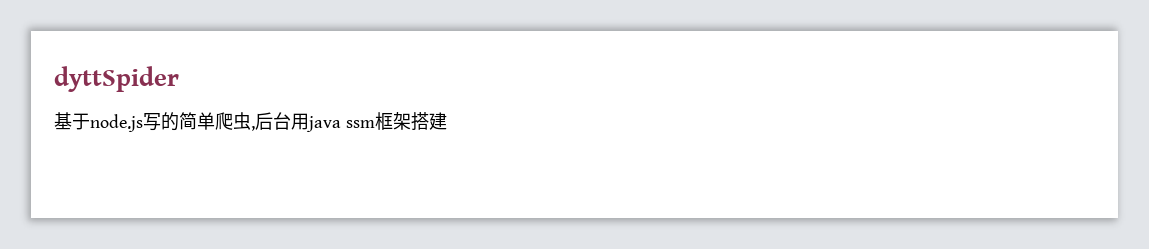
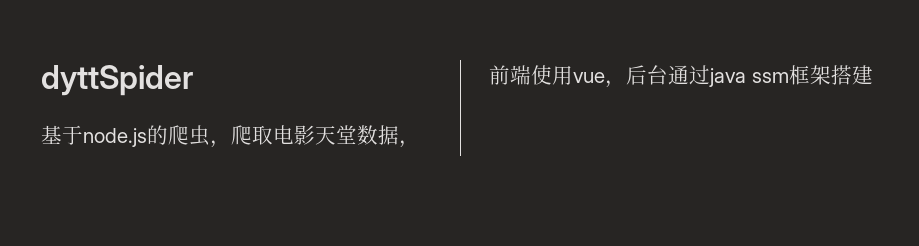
- 基于node.js写的简单爬虫,后台用java ssm框架搭建
+ 基于node.js的爬虫，爬取电影天堂数据，前端使用vue，后台通过java ssm框架搭建

